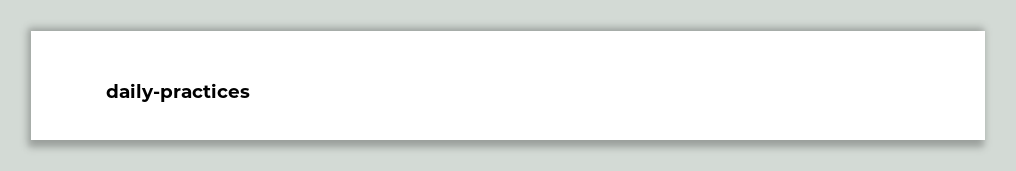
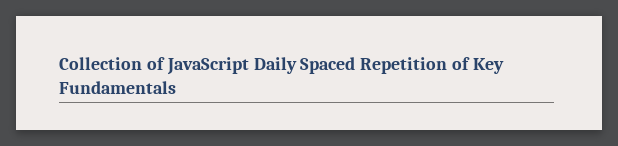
- daily-practices
+ Collection of JavaScript Daily Spaced Repetition of Key Fundamentals

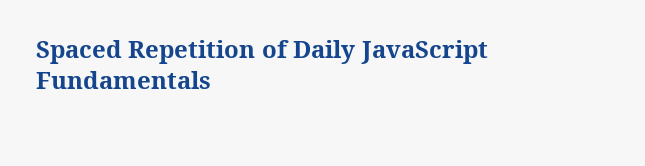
- Collection of JavaScript Daily Spaced Repetition of Key Fundamentals
+ Spaced Repetition of Daily JavaScript Fundamentals

